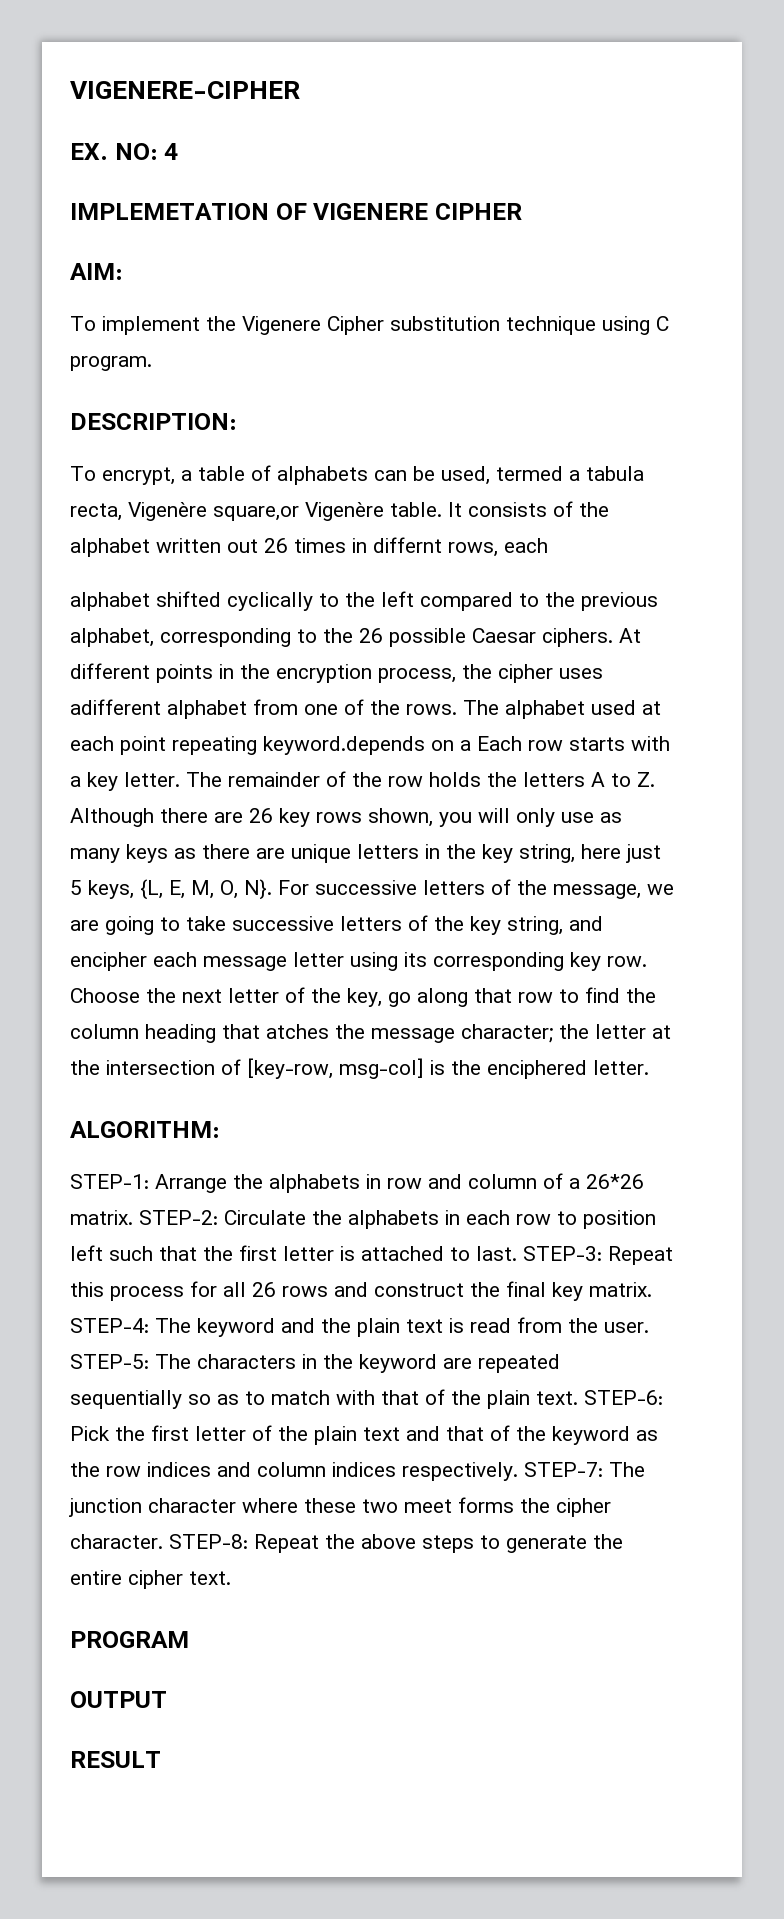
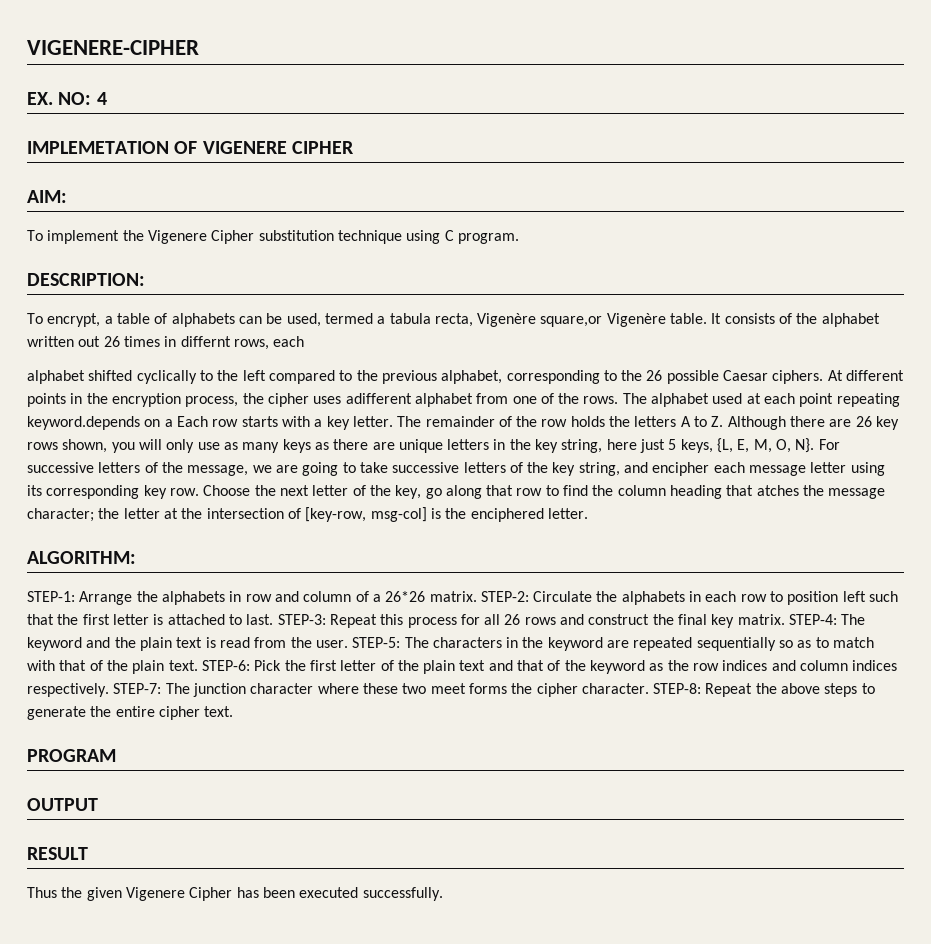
+ Thus the given Vigenere Cipher has been executed successfully.

